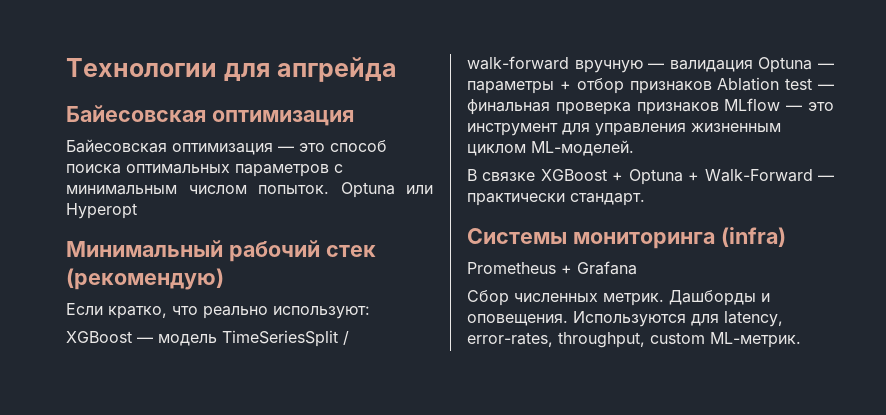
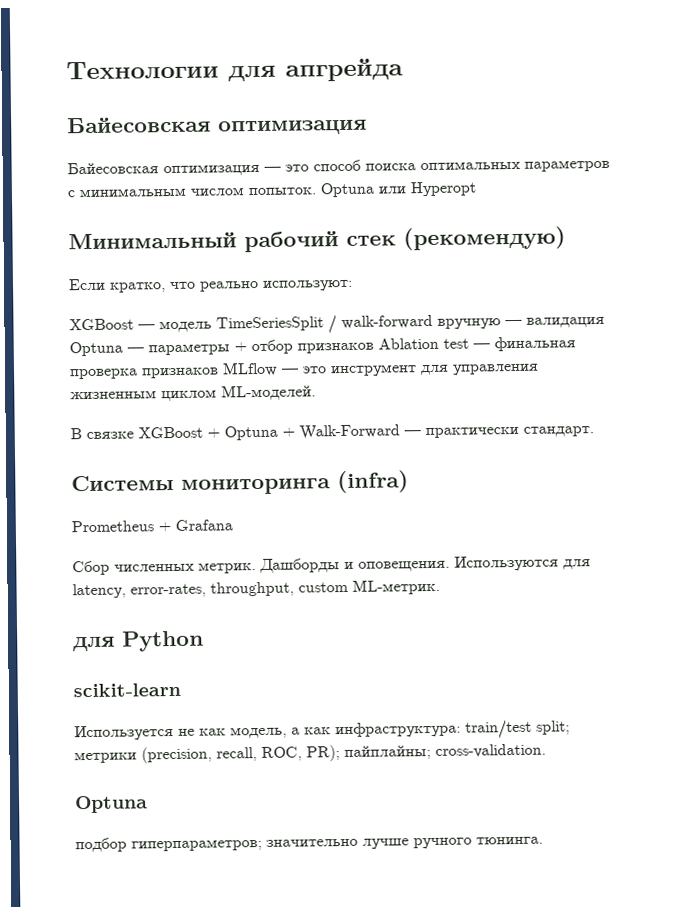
+ для Python
+ scikit-learn
+ Используется не как модель, а как инфраструктура: train/test split; метрики (precision, recall, ROC, PR); пайплайны; cross-validation.
+ Optuna
+ подбор гиперпараметров; значительно лучше ручного тюнинга.

